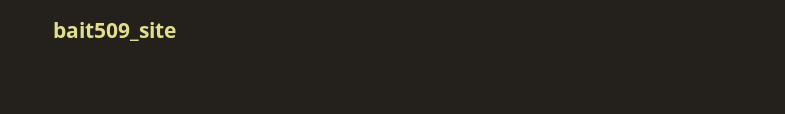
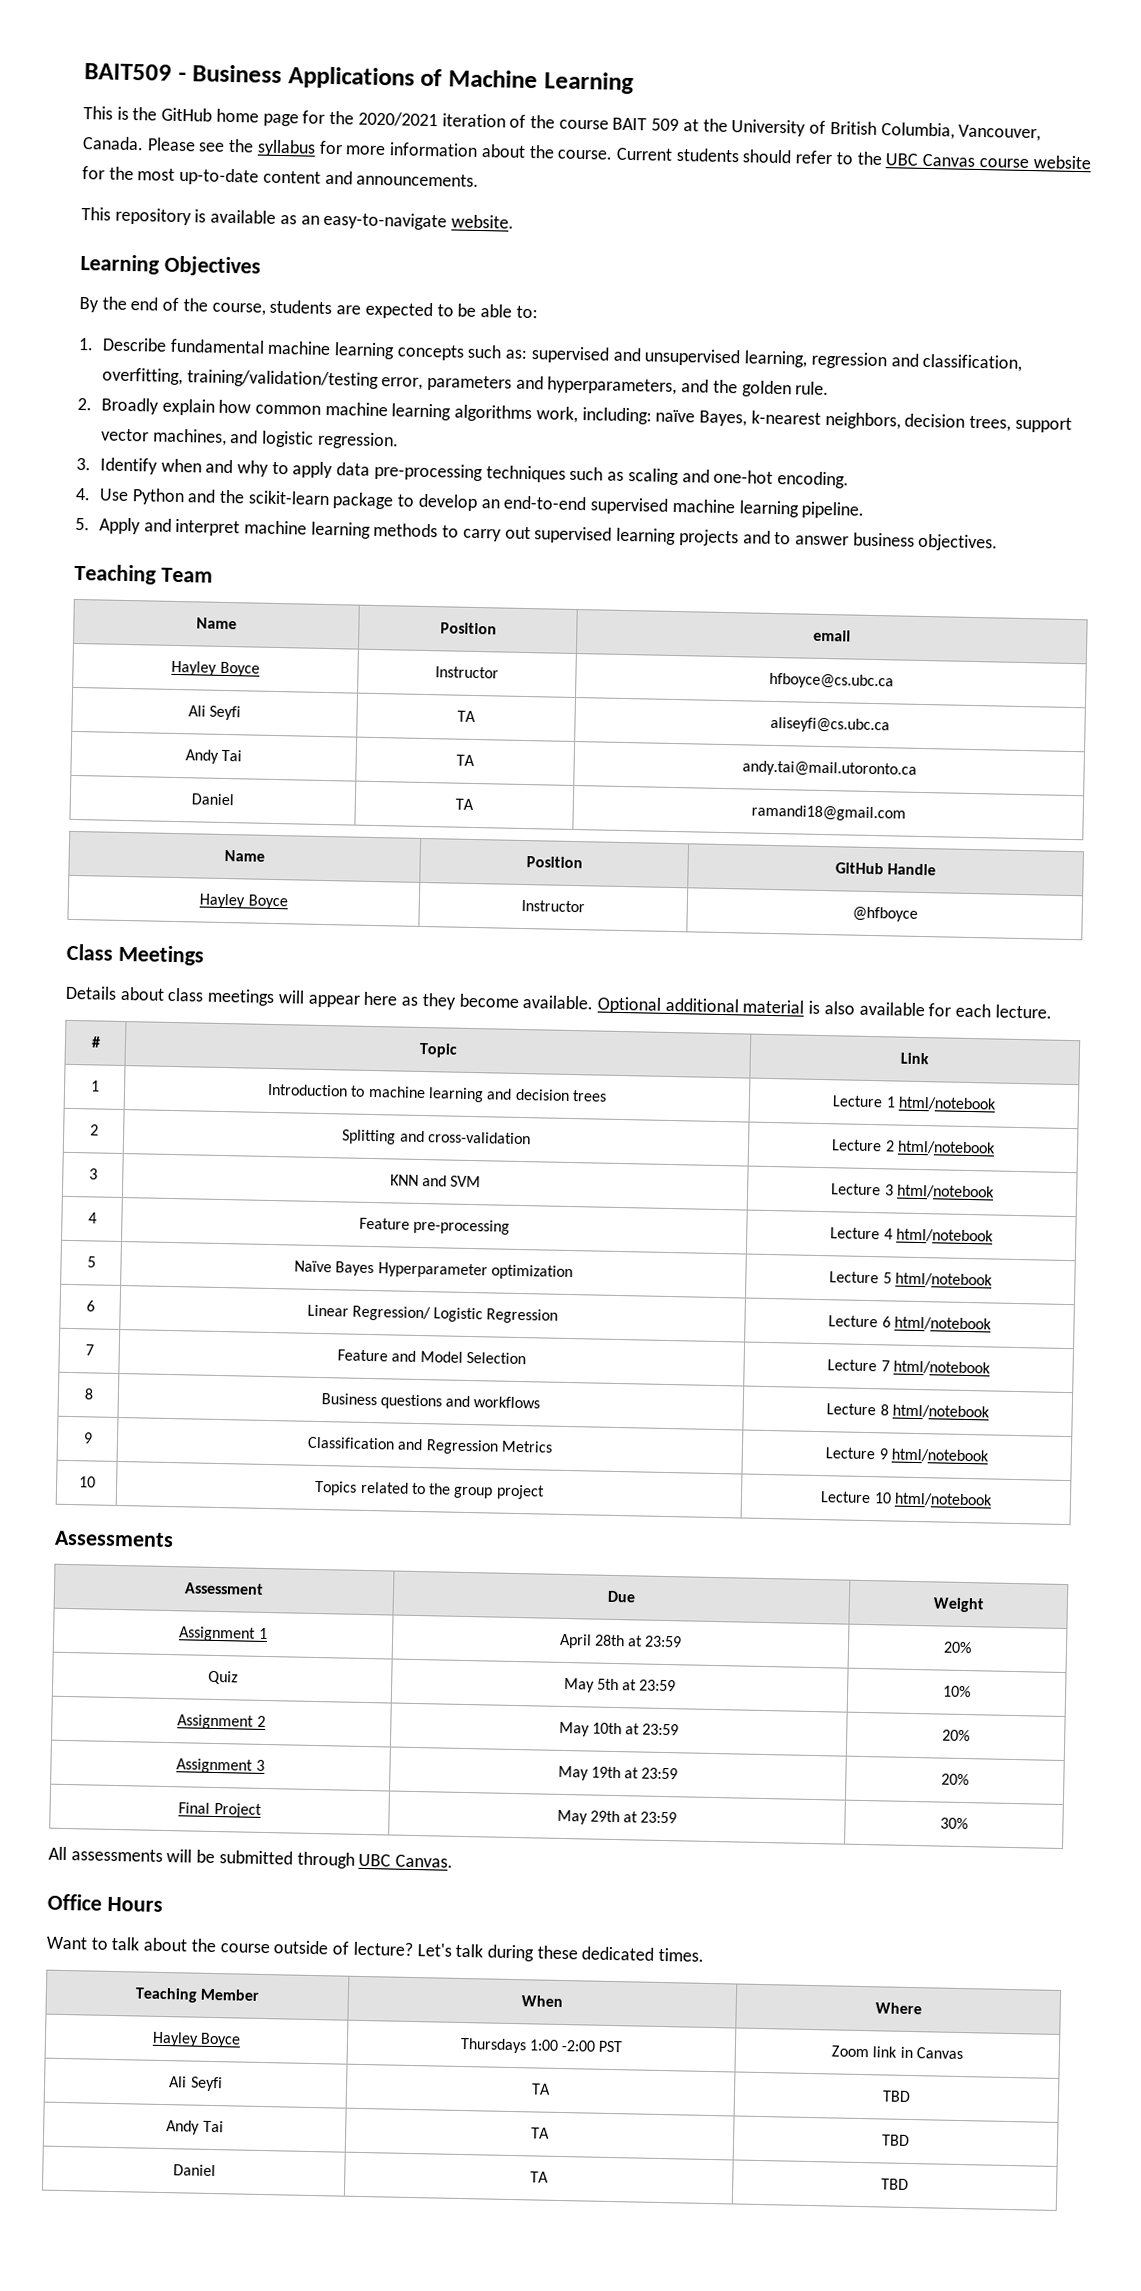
- bait509_site
+ BAIT509 - Business Applications of Machine Learning
+ This is the GitHub home page for the 2020/2021 iteration of the course BAIT 509 at the University of British Columbia, Vancouver, Canada. Please see the syllabus for more information about the course. Current students should refer to the UBC Canvas course website for the most up-to-date content and announcements.
+ This repository is available as an easy-to-navigate website.
+ Learning Objectives
+ By the end of the course, students are expected to be able to:
+ 1. Describe fundamental machine learning concepts such as: supervised and unsupervised learning, regression and classification, overfitting, training/validation/testing error, parameters and hyperparameters, and the golden rule.
+ 2. Broadly explain how common machine learning algorithms work, including: naïve Bayes, k-nearest neighbors, decision trees, support vector machines, and logistic regression.
+ 3. Identify when and why to apply data pre-processing techniques such as scaling and one-hot encoding.
+ 4. Use Python and the scikit-learn package to develop an end-to-end supervised machine learning pipeline.
+ 5. Apply and interpret machine learning methods to carry out supervised learning projects and to answer business objectives.
+ Teaching Team
+ Name | Position | email
+ Hayley Boyce | Instructor | hfboyce@cs.ubc.ca
+ Ali Seyfi | TA | aliseyfi@cs.ubc.ca
+ Andy Tai | TA | andy.tai@mail.utoronto.ca
+ Daniel | TA | ramandi18@gmail.com
+ Name | Position | GitHub Handle
+ Hayley Boyce | Instructor | @hfboyce
+ Class Meetings
+ Details about class meetings will appear here as they become available. Optional additional material is also available for each lecture.
+ # | Topic | Link
+ 1 | Introduction to machine learning and decision trees | Lecture 1 html/notebook
+ 2 | Splitting and cross-validation | Lecture 2 html/notebook
+ 3 | KNN and SVM | Lecture 3 html/notebook
+ 4 | Feature pre-processing | Lecture 4 html/notebook
+ 5 | Naïve Bayes Hyperparameter optimization | Lecture 5 html/notebook
+ 6 | Linear Regression/ Logistic Regression | Lecture 6 html/notebook
+ 7 | Feature and Model Selection | Lecture 7 html/notebook
+ 8 | Business questions and workflows | Lecture 8 html/notebook
+ 9 | Classification and Regression Metrics | Lecture 9 html/notebook
+ 10 | Topics related to the group project | Lecture 10 html/notebook
+ Assessments
+ Assessment | Due | Weight
+ Assignment 1 | April 28th at 23:59 | 20%
+ Quiz | May 5th at 23:59 | 10%
+ Assignment 2 | May 10th at 23:59 | 20%
+ Assignment 3 | May 19th at 23:59 | 20%
+ Final Project | May 29th at 23:59 | 30%
+ All assessments will be submitted through UBC Canvas.
+ Office Hours
+ Want to talk about the course outside of lecture? Let's talk during these dedicated times.
+ Teaching Member | When | Where
+ Hayley Boyce | Thursdays 1:00 -2:00 PST | Zoom link in Canvas
+ Ali Seyfi | TA | TBD
+ Andy Tai | TA | TBD
+ Daniel | TA | TBD

